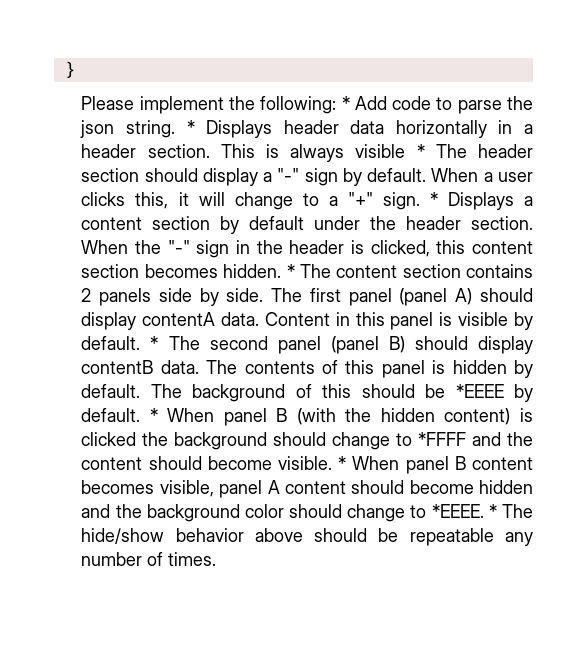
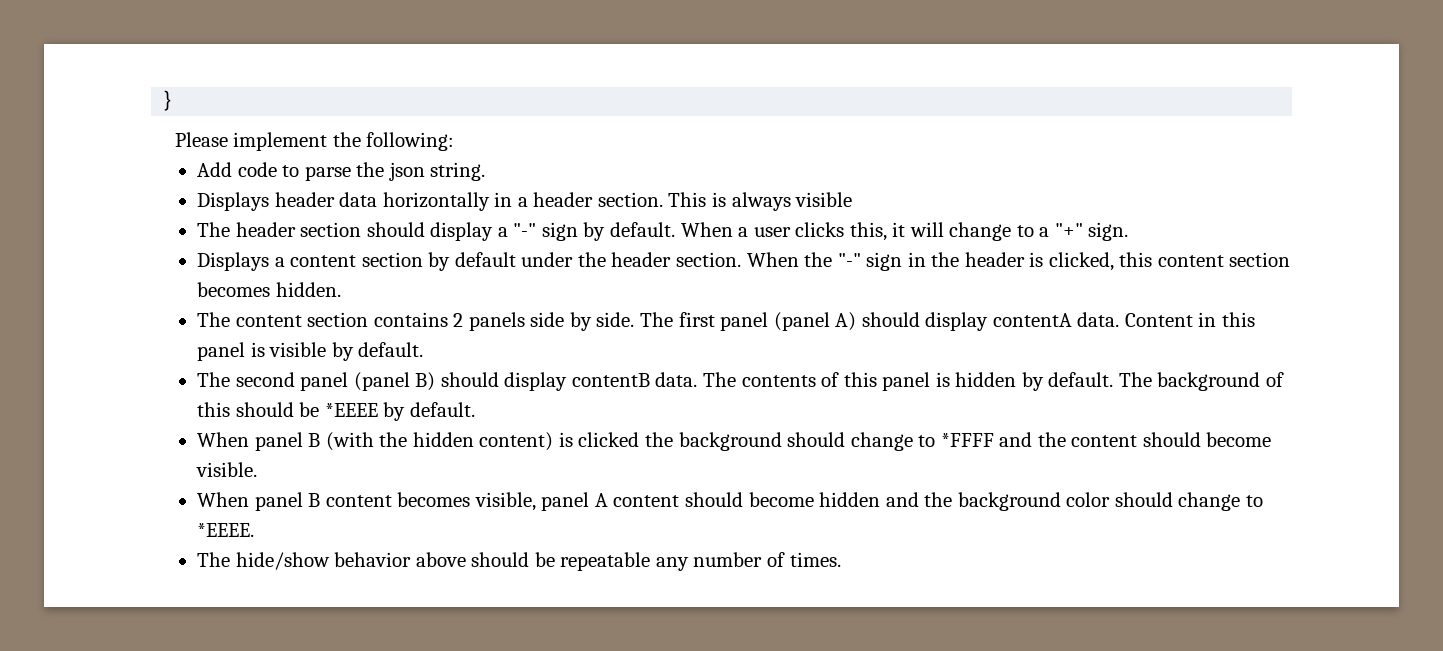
- Please implement the following: * Add code to parse the json string. * Displays header data horizontally in a header section.
+ Please implement the following:
+ Add code to parse the json string.
+ Displays header data horizontally in a header section.
- This is always visible * The header section should display a "-" sign by default.
+ This is always visible
+ The header section should display a "-" sign by default.
- When a user clicks this, it will change to a "+" sign. * Displays a content section by default under the header section.
+ When a user clicks this, it will change to a "+" sign.
+ Displays a content section by default under the header section.
- When the "-" sign in the header is clicked, this content section becomes hidden. * The content section contains 2 panels side by side.
+ When the "-" sign in the header is clicked, this content section becomes hidden.
+ The content section contains 2 panels side by side.
- Content in this panel is visible by default. * The second panel (panel B) should display contentB data.
+ Content in this panel is visible by default.
+ The second panel (panel B) should display contentB data.
- The background of this should be *EEEE by default. * When panel B (with the hidden content) is clicked the background should change to *FFFF and the content should become visible. * When panel B content becomes visible, panel A content should become hidden and the background color should change to *EEEE. * The hide/show behavior above should be repeatable any number of times.
+ The background of this should be *EEEE by default.
+ When panel B (with the hidden content) is clicked the background should change to *FFFF and the content should become visible.
+ When panel B content becomes visible, panel A content should become hidden and the background color should change to *EEEE.
+ The hide/show behavior above should be repeatable any number of times.

